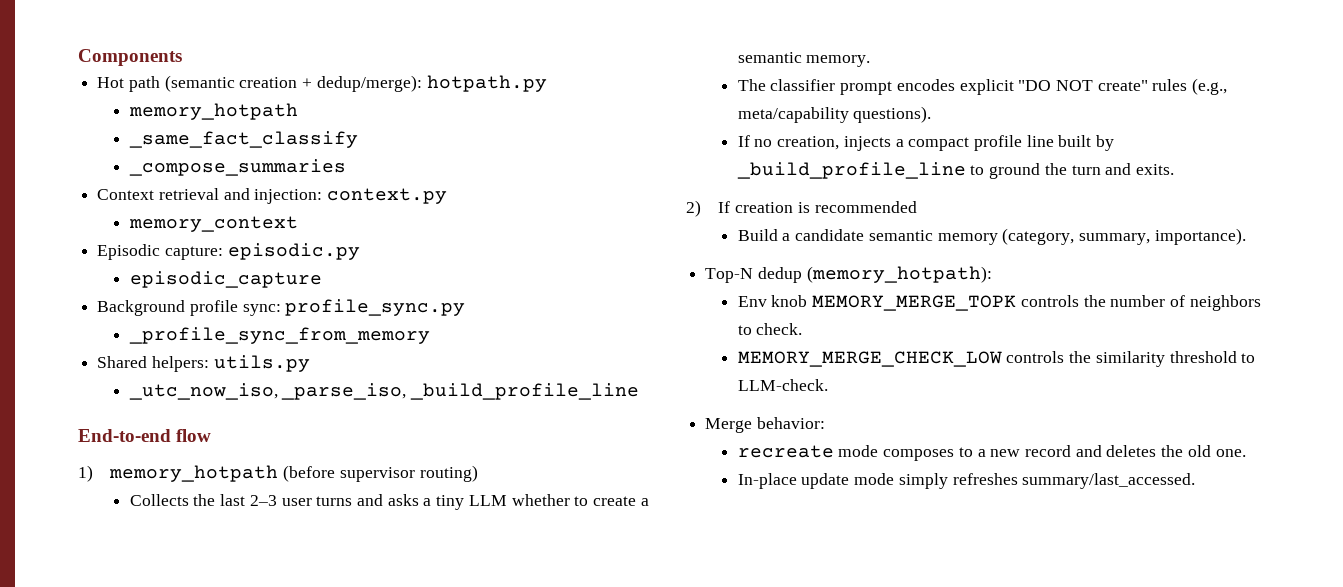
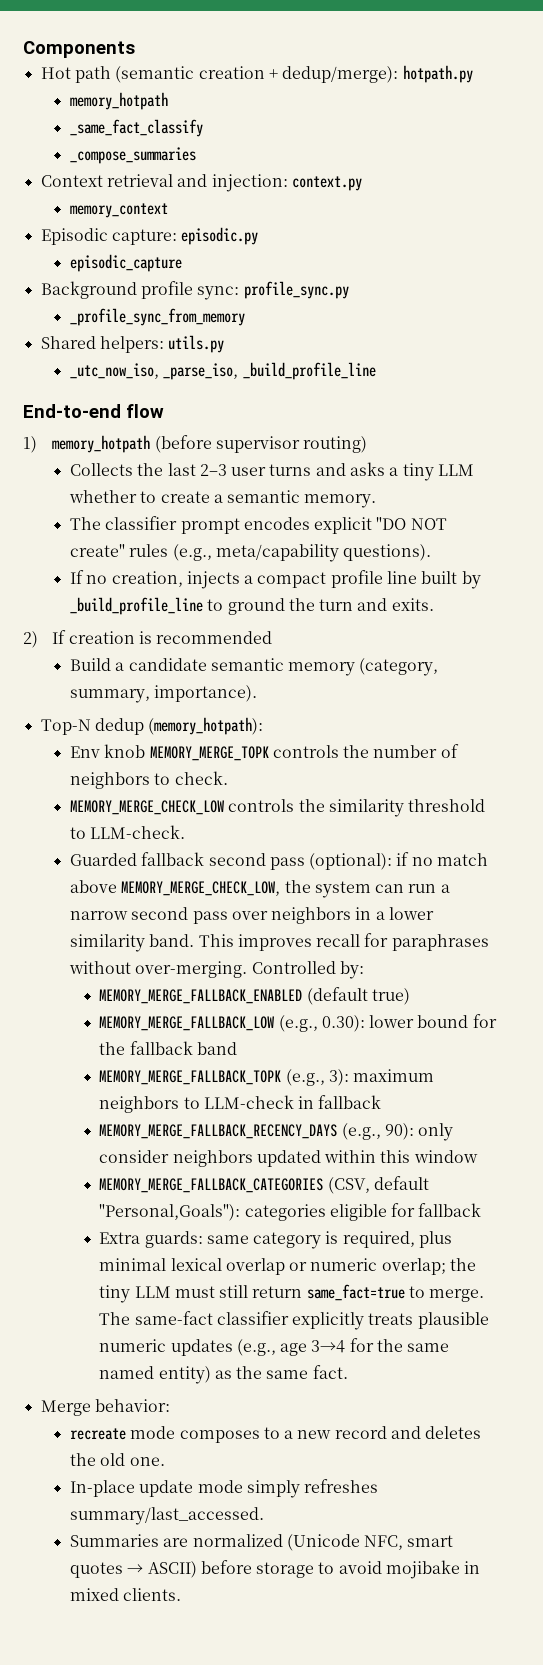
+ Guarded fallback second pass (optional): if no match above MEMORY_MERGE_CHECK_LOW, the system can run a narrow second pass over neighbors in a lower similarity band. This improves recall for paraphrases without over‑merging. Controlled by:
+ MEMORY_MERGE_FALLBACK_ENABLED (default true)
+ MEMORY_MERGE_FALLBACK_LOW (e.g., 0.30): lower bound for the fallback band
+ MEMORY_MERGE_FALLBACK_TOPK (e.g., 3): maximum neighbors to LLM‑check in fallback
+ MEMORY_MERGE_FALLBACK_RECENCY_DAYS (e.g., 90): only consider neighbors updated within this window
+ MEMORY_MERGE_FALLBACK_CATEGORIES (CSV, default "Personal,Goals"): categories eligible for fallback
+ Extra guards: same category is required, plus minimal lexical overlap or numeric overlap; the tiny LLM must still return same_fact=true to merge. The same‑fact classifier explicitly treats plausible numeric updates (e.g., age 3→4 for the same named entity) as the same fact.
+ Summaries are normalized (Unicode NFC, smart quotes → ASCII) before storage to avoid mojibake in mixed clients.

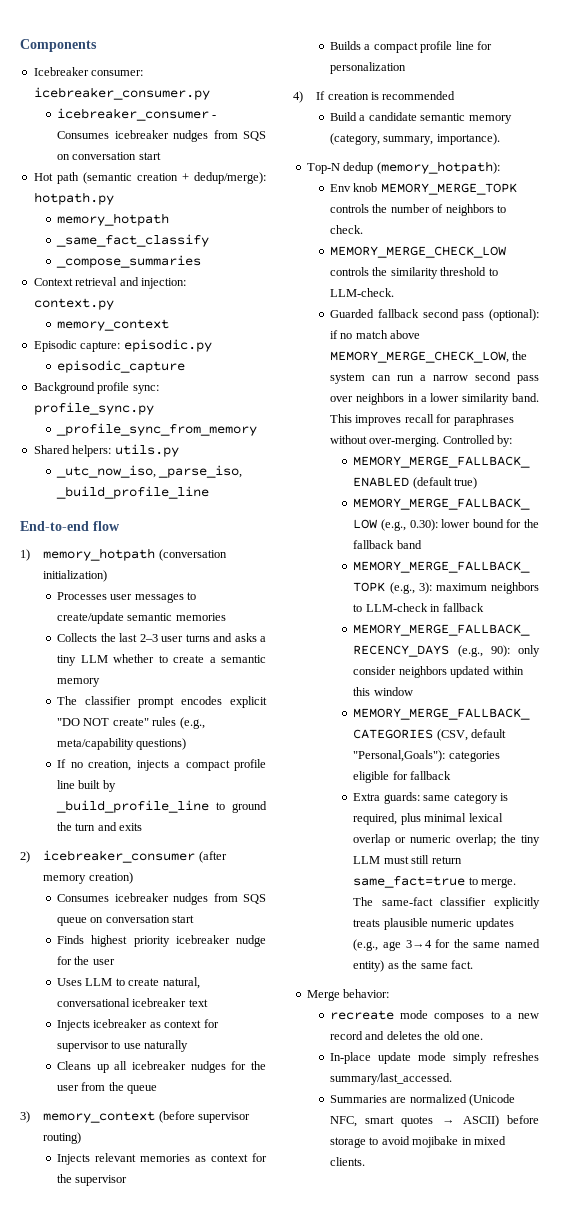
+ Icebreaker consumer: icebreaker_consumer.py
+ icebreaker_consumer - Consumes icebreaker nudges from SQS on conversation start
- 1) memory_hotpath (before supervisor routing)
+ 1) memory_hotpath (conversation initialization)
+ Processes user messages to create/update semantic memories
- Collects the last 2–3 user turns and asks a tiny LLM whether to create a semantic memory.
+ Collects the last 2–3 user turns and asks a tiny LLM whether to create a semantic memory
- The classifier prompt encodes explicit "DO NOT create" rules (e.g., meta/capability questions).
+ The classifier prompt encodes explicit "DO NOT create" rules (e.g., meta/capability questions)
- If no creation, injects a compact profile line built by _build_profile_line to ground the turn and exits.
- 2) If creation is recommended
+ If no creation, injects a compact profile line built by _build_profile_line to ground the turn and exits
+ 2) icebreaker_consumer (after memory creation)
+ Consumes icebreaker nudges from SQS queue on conversation start
+ Finds highest priority icebreaker nudge for the user
+ Uses LLM to create natural, conversational icebreaker text
+ Injects icebreaker as context for supervisor to use naturally
+ Cleans up all icebreaker nudges for the user from the queue
+ 3) memory_context (before supervisor routing)
+ Injects relevant memories as context for the supervisor
+ Builds a compact profile line for personalization
+ 4) If creation is recommended

